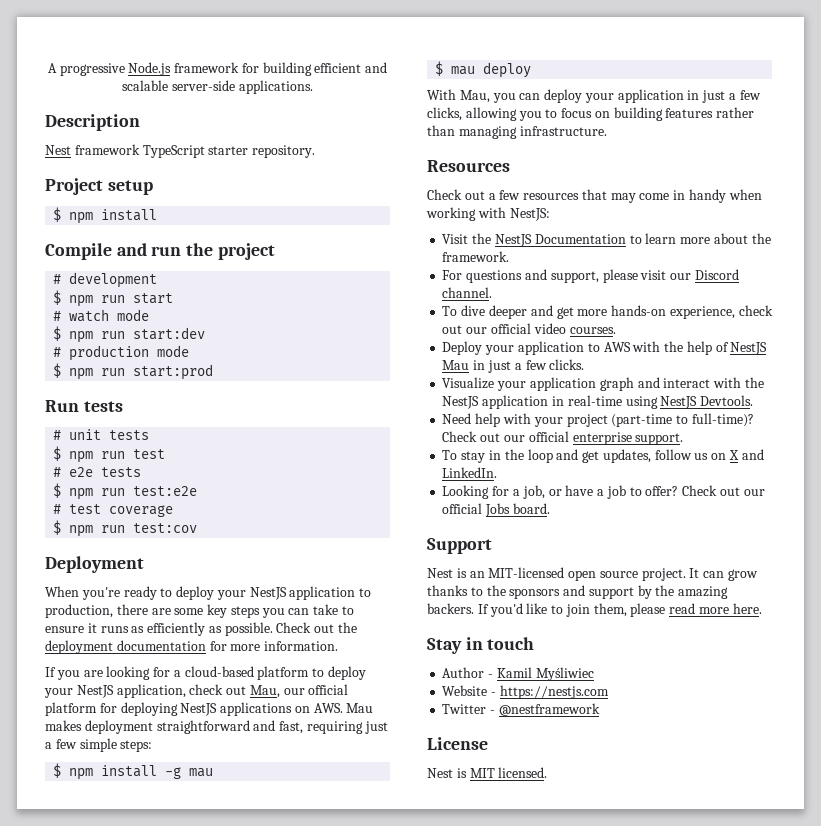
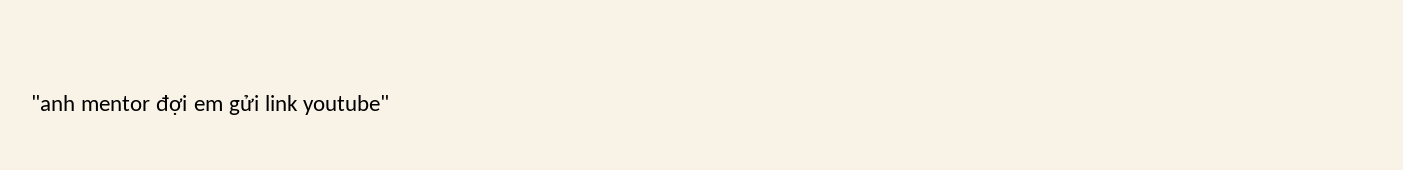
- A progressive Node.js framework for building efficient and scalable server-side applications.
- Description
- Nest framework TypeScript starter repository.
- Project setup
- $ npm install
- Compile and run the project
- # development
- $ npm run start
- # watch mode
- $ npm run start:dev
- # production mode
- $ npm run start:prod
- Run tests
- # unit tests
- $ npm run test
- # e2e tests
- $ npm run test:e2e
- # test coverage
- $ npm run test:cov
- Deployment
- When you're ready to deploy your NestJS application to production, there are some key steps you can take to ensure it runs as efficiently as possible. Check out the deployment documentation for more information.
- If you are looking for a cloud-based platform to deploy your NestJS application, check out Mau, our official platform for deploying NestJS applications on AWS. Mau makes deployment straightforward and fast, requiring just a few simple steps:
- $ npm install -g mau
- $ mau deploy
- With Mau, you can deploy your application in just a few clicks, allowing you to focus on building features rather than managing infrastructure.
- Resources
- Check out a few resources that may come in handy when working with NestJS:
- Visit the NestJS Documentation to learn more about the framework.
- For questions and support, please visit our Discord channel.
- To dive deeper and get more hands-on experience, check out our official video courses.
- Deploy your application to AWS with the help of NestJS Mau in just a few clicks.
- Visualize your application graph and interact with the NestJS application in real-time using NestJS Devtools.
- Need help with your project (part-time to full-time)? Check out our official enterprise support.
- To stay in the loop and get updates, follow us on X and LinkedIn.
- Looking for a job, or have a job to offer? Check out our official Jobs board.
- Support
- Nest is an MIT-licensed open source project. It can grow thanks to the sponsors and support by the amazing backers. If you'd like to join them, please read more here.
- Stay in touch
- Author - Kamil Myśliwiec
- Website - https://nestjs.com
- Twitter - @nestframework
- License
- Nest is MIT licensed.
+ "anh mentor đợi em gửi link youtube"

